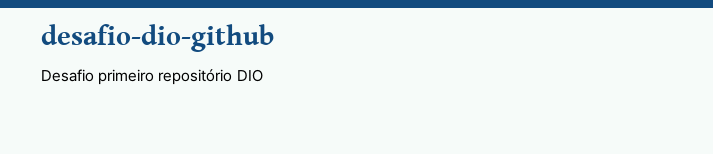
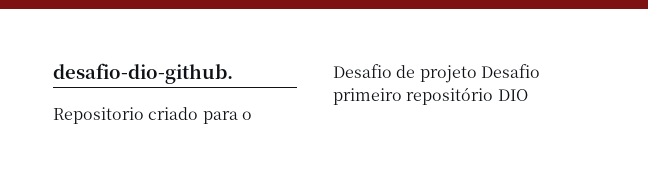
- desafio-dio-github
- Desafio primeiro repositório DIO
+ desafio-dio-github.
+ Repositorio criado para o Desafio de projeto Desafio primeiro repositório DIO

